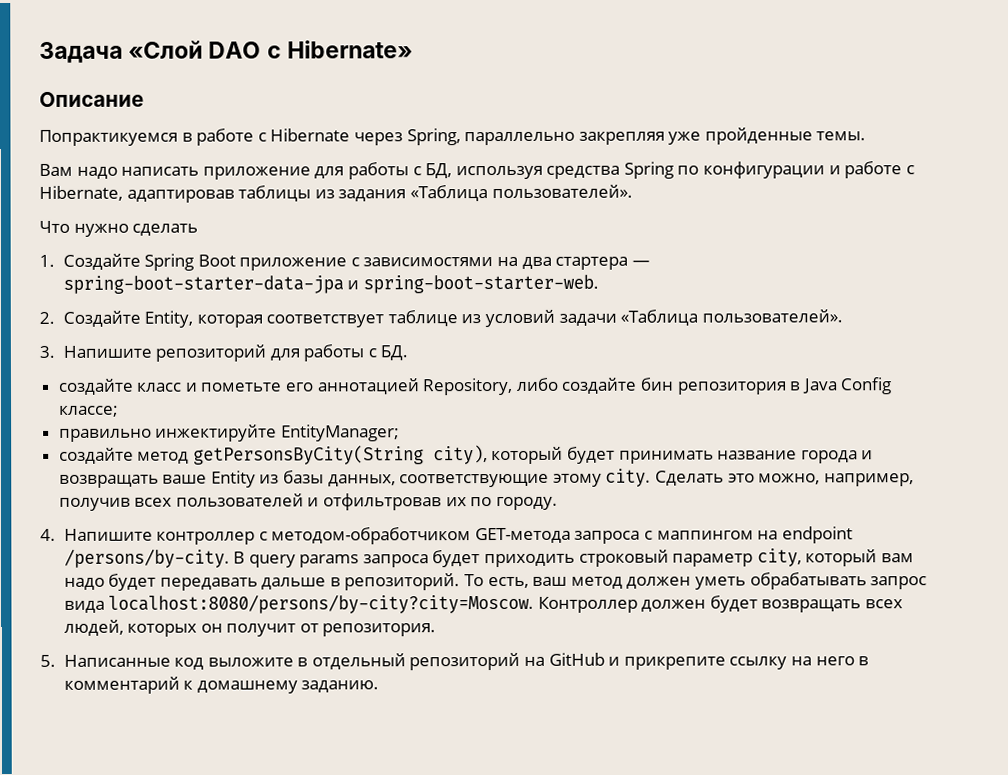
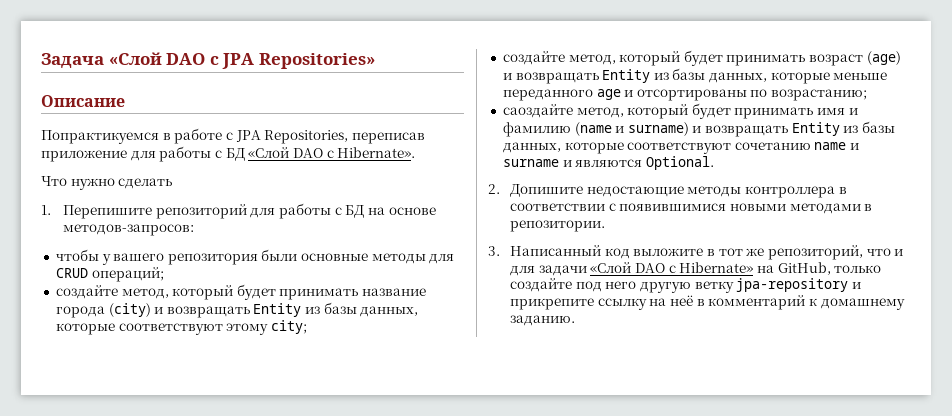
- Задача «Слой DAO c Hibernate»
+ Задача «Слой DAO c JPA Repositories»
- Попрактикуемся в работе с Hibernate через Spring, параллельно закрепляя уже пройденные темы.
- Вам надо написать приложение для работы с БД, используя средства Spring по конфигурации и работе с Hibernate, адаптировав таблицы из задания «Таблица пользователей».
+ Попрактикуемся в работе с JPA Repositories, переписав приложение для работы с БД «Слой DAO c Hibernate».
  Что нужно сделать
- 1. Создайте Spring Boot приложение с зависимостями на два стартера — spring-boot-starter-data-jpa и spring-boot-starter-web.
- 2. Создайте Entity, которая соответствует таблице из условий задачи «Таблица пользователей».
- 3. Напишите репозиторий для работы с БД.
- создайте класс и пометьте его аннотацией Repository, либо создайте бин репозитория в Java Config классе;
- правильно инжектируйте EntityManager;
- создайте метод getPersonsByCity(String city), который будет принимать название города и возвращать ваше Entity из базы данных, соответствующие этому city. Сделать это можно, например, получив всех пользователей и отфильтровав их по городу.
- 4. Напишите контроллер с методом-обработчиком GET-метода запроса с маппингом на endpoint /persons/by-city. В query params запроса будет приходить строковый параметр city, который вам надо будет передавать дальше в репозиторий. То есть, ваш метод должен уметь обрабатывать запрос вида localhost:8080/persons/by-city?city=Moscow. Контроллер должен будет возвращать всех людей, которых он получит от репозитория.
- 5. Написанные код выложите в отдельный репозиторий на GitHub и прикрепите ссылку на него в комментарий к домашнему заданию.
+ 1. Перепишите репозиторий для работы с БД на основе методов-запросов:
+ чтобы у вашего репозитория были основные методы для CRUD операций;
+ создайте метод, который будет принимать название города (city) и возвращать Entity из базы данных, которые соответствуют этому city;
+ создайте метод, который будет принимать возраст (age) и возвращать Entity из базы данных, которые меньше переданного age и отсортированы по возрастанию;
+ сaоздайте метод, который будет принимать имя и фамилию (name и surname) и возвращать Entity из базы данных, которые соответствуют сочетанию name и surname и являются Optional.
+ 2. Допишите недостающие методы контроллера в соответствии с появившимися новыми методами в репозитории.
+ 3. Написанный код выложите в тот же репозиторий, что и для задачи «Слой DAO c Hibernate» на GitHub, только создайте под него другую ветку jpa-repository и прикрепите ссылку на неё в комментарий к домашнему заданию.

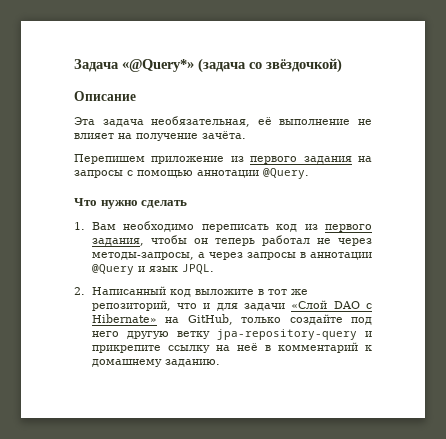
- Задача «Слой DAO c JPA Repositories»
+ Задача «@Query*» (задача со звёздочкой)
  Описание
- Попрактикуемся в работе с JPA Repositories, переписав приложение для работы с БД «Слой DAO c Hibernate».
+ Эта задача необязательная, её выполнение не влияет на получение зачёта.
+ Перепишем приложение из первого задания на запросы с помощью аннотации @Query.
  Что нужно сделать
- 1. Перепишите репозиторий для работы с БД на основе методов-запросов:
- чтобы у вашего репозитория были основные методы для CRUD операций;
- создайте метод, который будет принимать название города (city) и возвращать Entity из базы данных, которые соответствуют этому city;
- создайте метод, который будет принимать возраст (age) и возвращать Entity из базы данных, которые меньше переданного age и отсортированы по возрастанию;
- сaоздайте метод, который будет принимать имя и фамилию (name и surname) и возвращать Entity из базы данных, которые соответствуют сочетанию name и surname и являются Optional.
- 2. Допишите недостающие методы контроллера в соответствии с появившимися новыми методами в репозитории.
- 3. Написанный код выложите в тот же репозиторий, что и для задачи «Слой DAO c Hibernate» на GitHub, только создайте под него другую ветку jpa-repository и прикрепите ссылку на неё в комментарий к домашнему заданию.
+ 1. Вам необходимо переписать код из первого задания, чтобы он теперь работал не через методы-запросы, а через запросы в аннотации @Query и язык JPQL.
+ 2. Написанный код выложите в тот же репозиторий, что и для задачи «Слой DAO c Hibernate» на GitHub, только создайте под него другую ветку jpa-repository-query и прикрепите ссылку на неё в комментарий к домашнему заданию.

